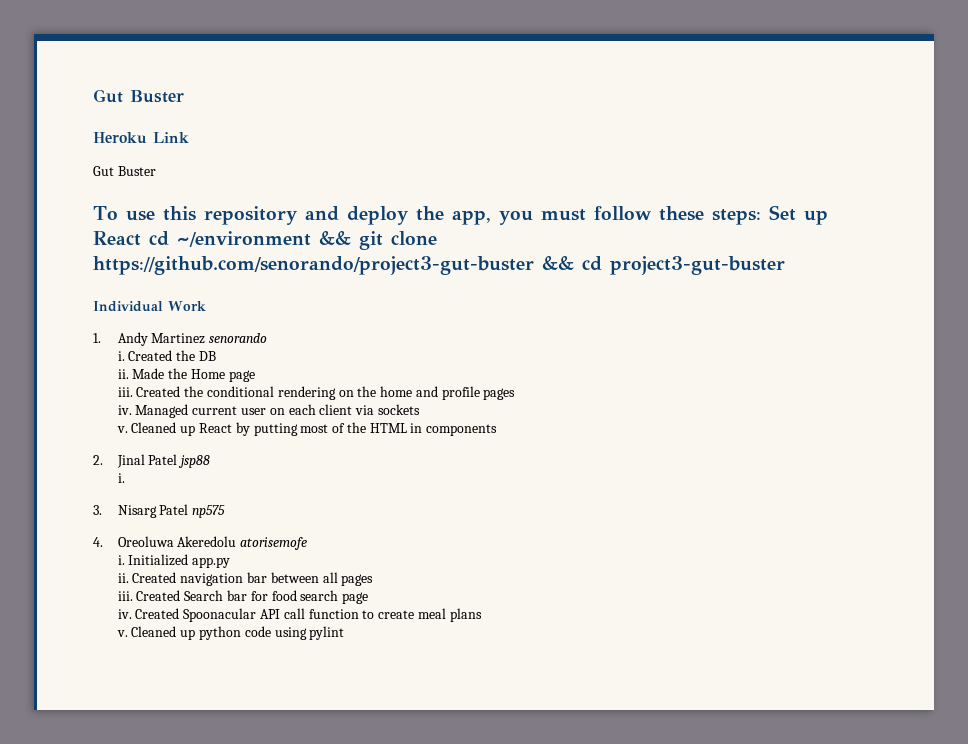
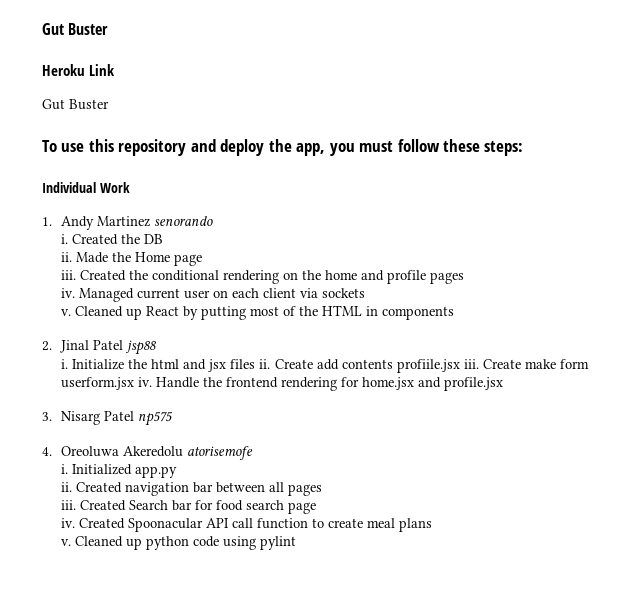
- To use this repository and deploy the app, you must follow these steps: Set up React cd ~/environment && git clone https://github.com/senorando/project3-gut-buster && cd project3-gut-buster
+ To use this repository and deploy the app, you must follow these steps:
+ Initialize the html and jsx files ii. Create add contents profiile.jsx iii. Create make form userform.jsx iv. Handle the frontend rendering for home.jsx and profile.jsx

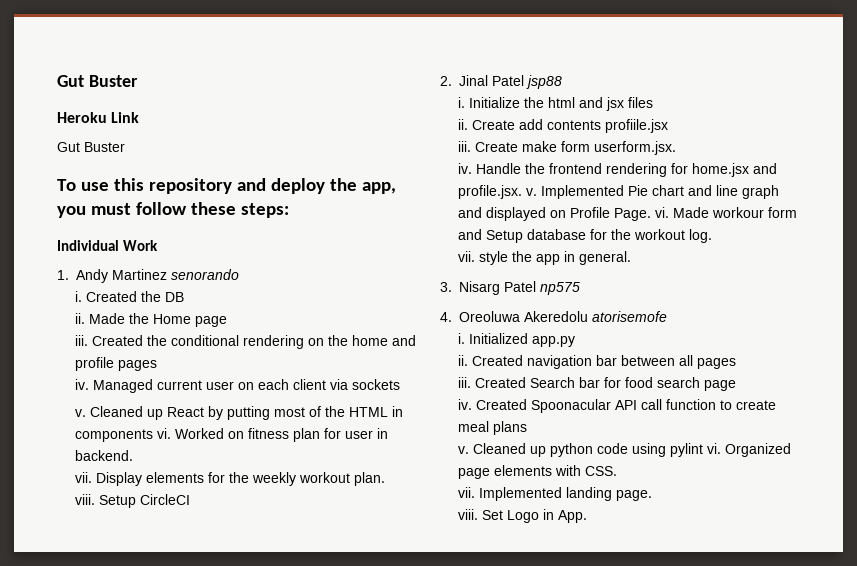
- Cleaned up React by putting most of the HTML in components
+ Cleaned up React by putting most of the HTML in components vi. Worked on fitness plan for user in backend.
+ vii. Display elements for the weekly workout plan.
+ viii. Setup CircleCI
- Initialize the html and jsx files ii.
+ Initialize the html and jsx files
+ ii.
- Create add contents profiile.jsx iii.
+ Create add contents profiile.jsx
+ iii.
- Create make form userform.jsx iv.
+ Create make form userform.jsx.
+ iv.
- Handle the frontend rendering for home.jsx and profile.jsx
+ Handle the frontend rendering for home.jsx and profile.jsx. v. Implemented Pie chart and line graph and displayed on Profile Page. vi. Made workour form and Setup database for the workout log.
+ vii. style the app in general.
- Cleaned up python code using pylint
+ Cleaned up python code using pylint vi. Organized page elements with CSS.
+ vii. Implemented landing page.
+ viii. Set Logo in App.

